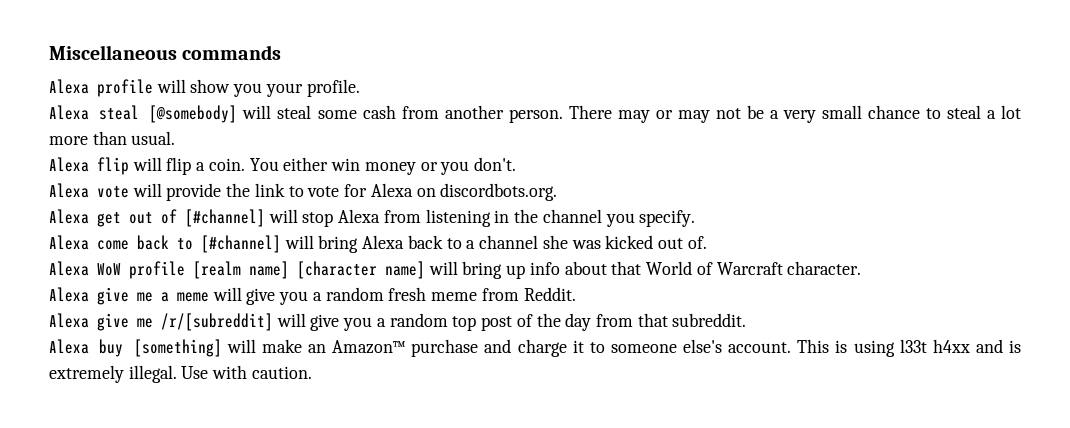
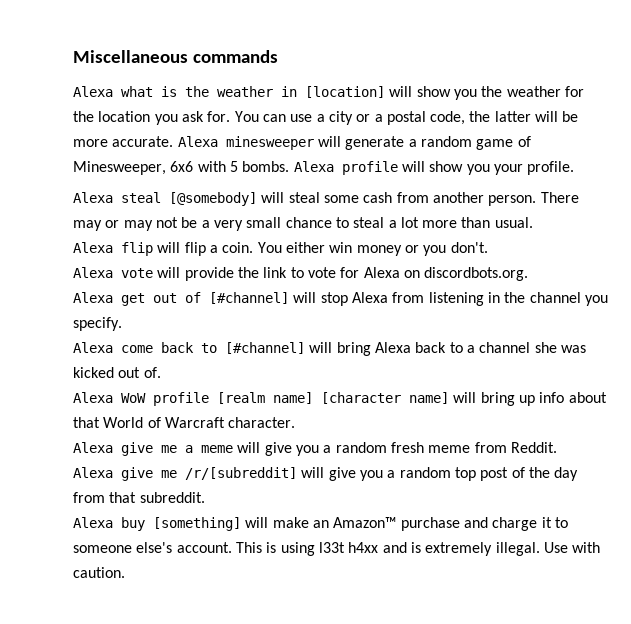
- Alexa profile will show you your profile.
+ Alexa what is the weather in [location] will show you the weather for the location you ask for. You can use a city or a postal code, the latter will be more accurate. Alexa minesweeper will generate a random game of Minesweeper, 6x6 with 5 bombs. Alexa profile will show you your profile.

